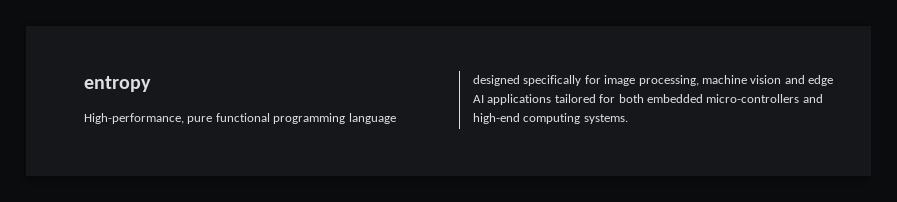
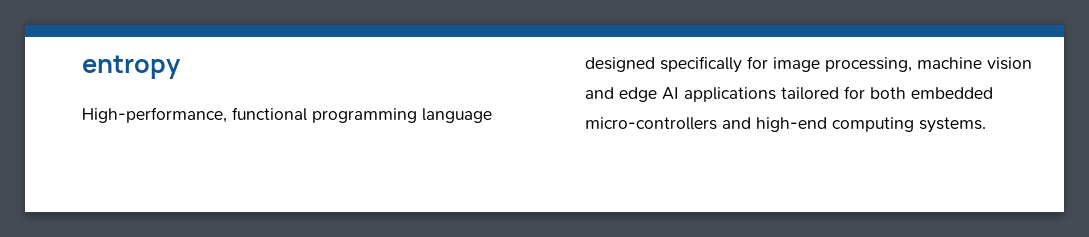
- High-performance, pure functional programming language designed specifically for image processing, machine vision and edge AI applications tailored for both embedded micro-controllers and high-end computing systems.
+ High-performance, functional programming language designed specifically for image processing, machine vision and edge AI applications tailored for both embedded micro-controllers and high-end computing systems.

